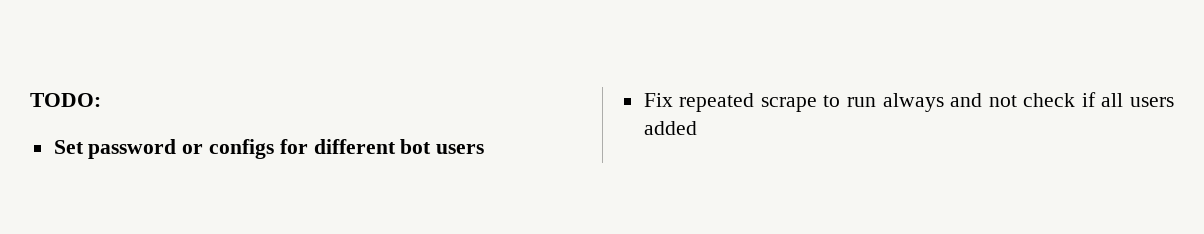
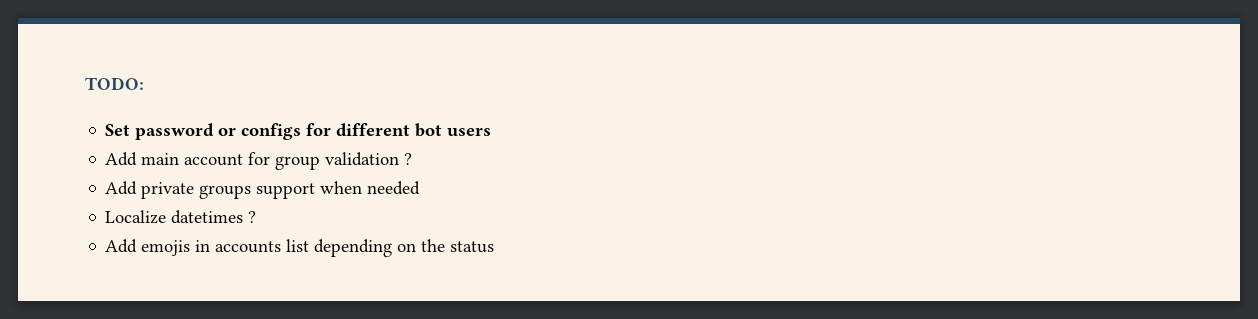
- Fix repeated scrape to run always and not check if all users added
+ Add main account for group validation ?
+ Add private groups support when needed
+ Localize datetimes ?
+ Add emojis in accounts list depending on the status

